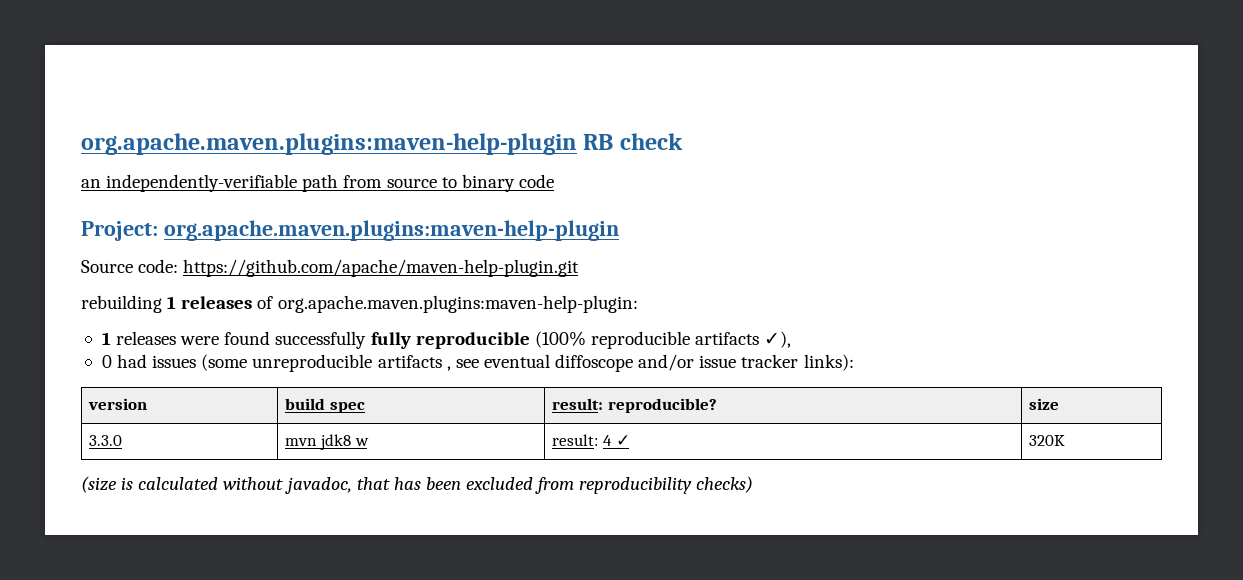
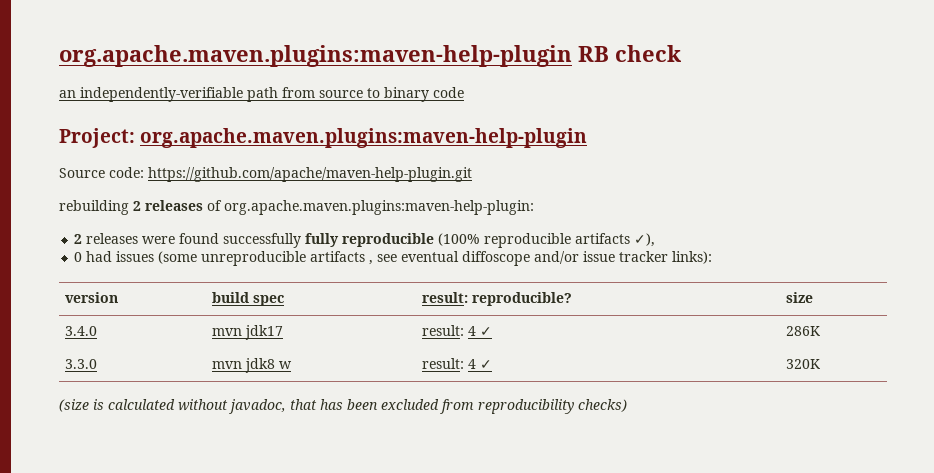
- rebuilding 1 releases of org.apache.maven.plugins:maven-help-plugin:
+ rebuilding 2 releases of org.apache.maven.plugins:maven-help-plugin:
- 1 releases were found successfully fully reproducible (100% reproducible artifacts ✓),
+ 2 releases were found successfully fully reproducible (100% reproducible artifacts ✓),
+ 3.4.0 | mvn jdk17 | result: 4 ✓ | 286K

